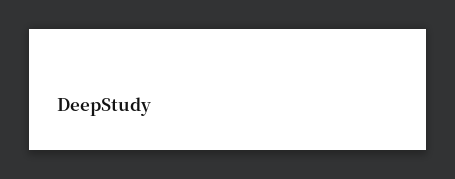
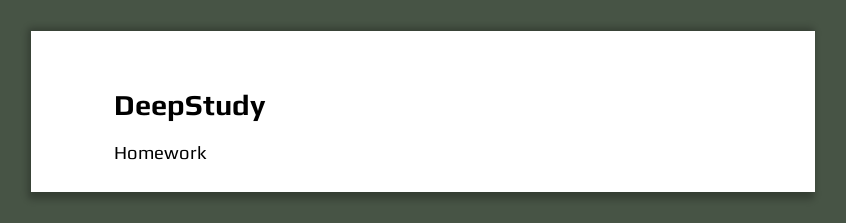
+ Homework

